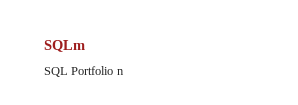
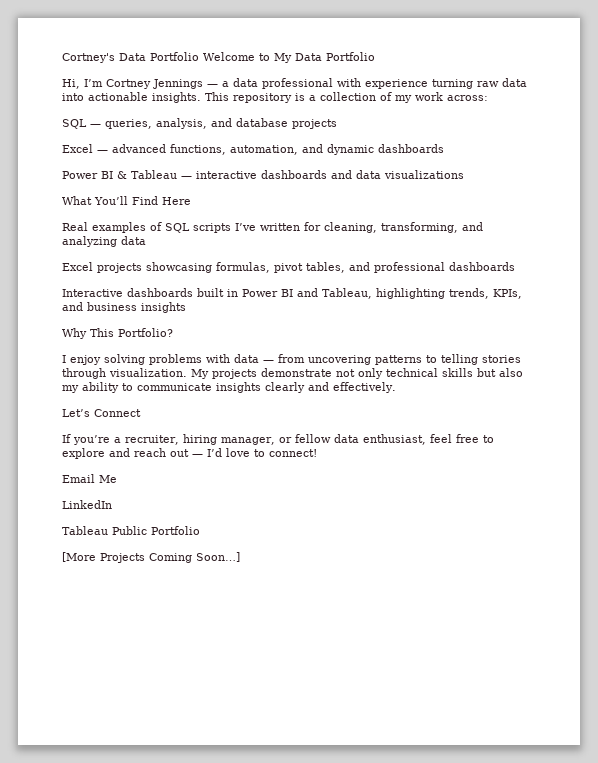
- SQLm
- SQL Portfolio n
+ Cortney's Data Portfolio Welcome to My Data Portfolio
+ Hi, I’m Cortney Jennings — a data professional with experience turning raw data into actionable insights. This repository is a collection of my work across:
+ SQL — queries, analysis, and database projects
+ Excel — advanced functions, automation, and dynamic dashboards
+ Power BI & Tableau — interactive dashboards and data visualizations
+ What You’ll Find Here
+ Real examples of SQL scripts I’ve written for cleaning, transforming, and analyzing data
+ Excel projects showcasing formulas, pivot tables, and professional dashboards
+ Interactive dashboards built in Power BI and Tableau, highlighting trends, KPIs, and business insights
+ Why This Portfolio?
+ I enjoy solving problems with data — from uncovering patterns to telling stories through visualization. My projects demonstrate not only technical skills but also my ability to communicate insights clearly and effectively.
+ Let’s Connect
+ If you’re a recruiter, hiring manager, or fellow data enthusiast, feel free to explore and reach out — I’d love to connect!
+ Email Me
+ LinkedIn
+ Tableau Public Portfolio
+ [More Projects Coming Soon…]

